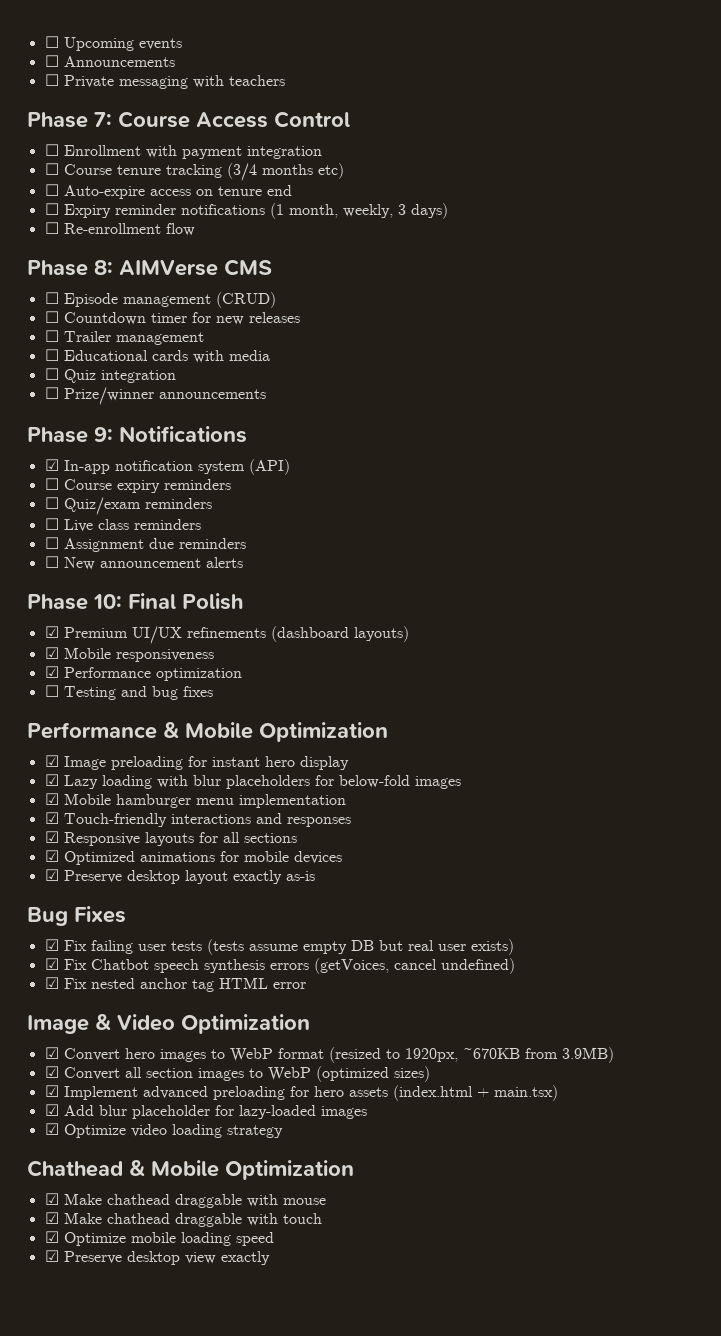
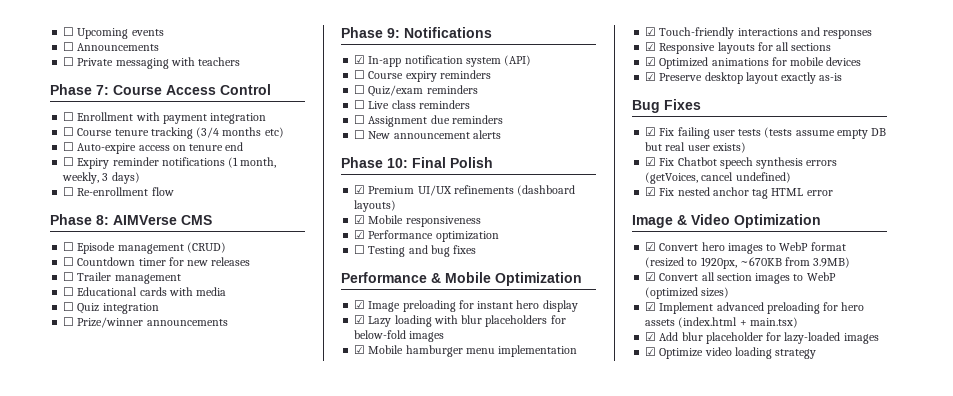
- Chathead & Mobile Optimization
- ☑ Make chathead draggable with mouse
- ☑ Make chathead draggable with touch
- ☑ Optimize mobile loading speed
- ☑ Preserve desktop view exactly

